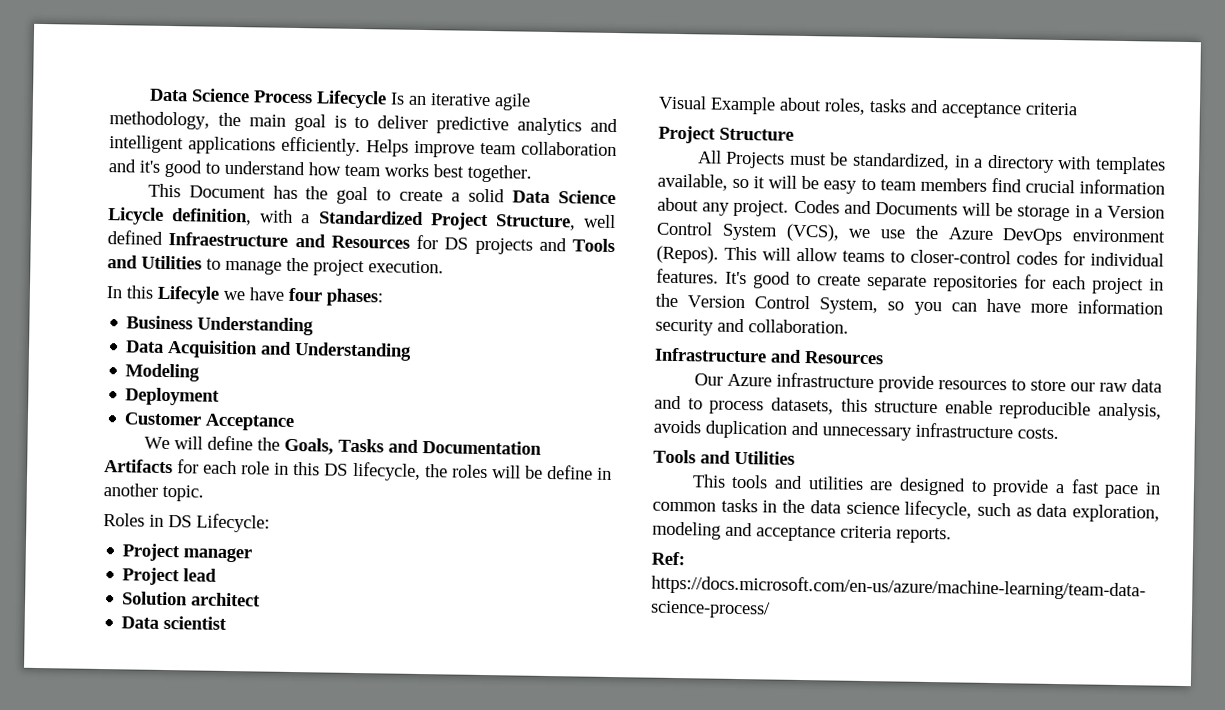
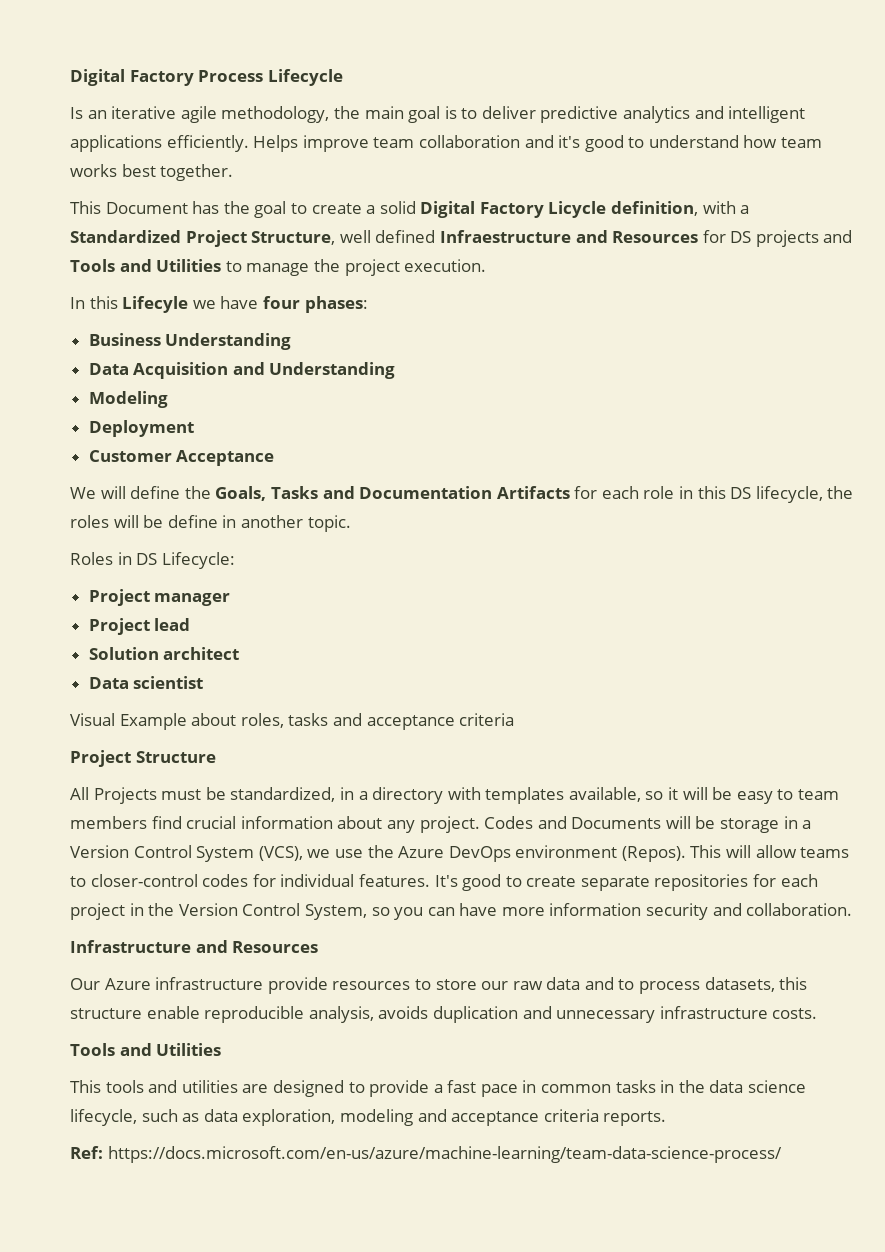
- Data Science Process Lifecycle Is an iterative agile methodology, the main goal is to deliver predictive analytics and intelligent applications efficiently.
+ Digital Factory Process Lifecycle
+ Is an iterative agile methodology, the main goal is to deliver predictive analytics and intelligent applications efficiently.
- This Document has the goal to create a solid Data Science Licycle definition, with a Standardized Project Structure, well defined Infraestructure and Resources for DS projects and Tools and Utilities to manage the project execution.
+ This Document has the goal to create a solid Digital Factory Licycle definition, with a Standardized Project Structure, well defined Infraestructure and Resources for DS projects and Tools and Utilities to manage the project execution.

